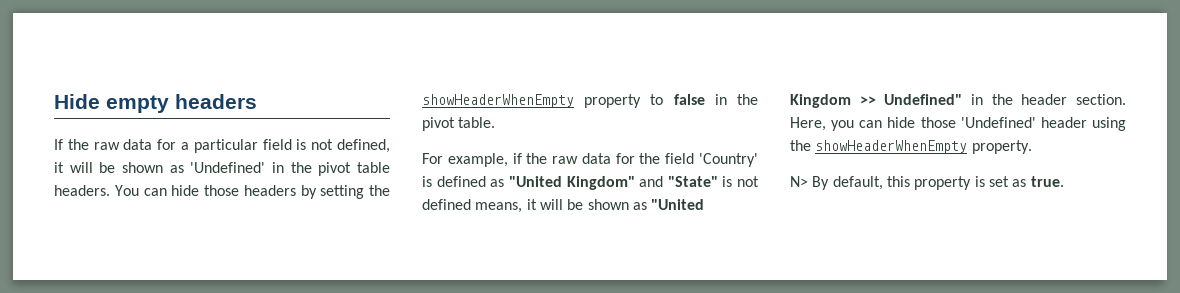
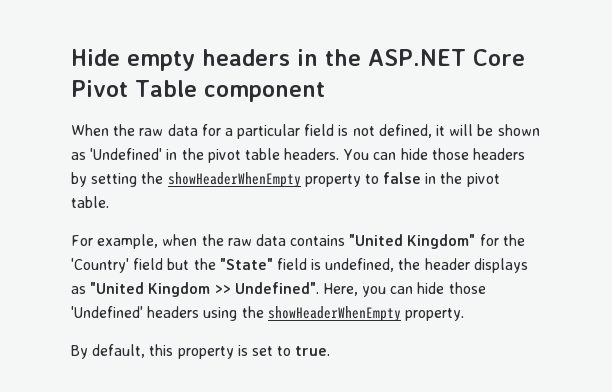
- Hide empty headers
- If the raw data for a particular field is not defined, it will be shown as 'Undefined' in the pivot table headers.
+ Hide empty headers in the ASP.NET Core Pivot Table component
+ When the raw data for a particular field is not defined, it will be shown as 'Undefined' in the pivot table headers.
- For example, if the raw data for the field 'Country' is defined as "United Kingdom" and "State" is not defined means, it will be shown as "United Kingdom >> Undefined" in the header section.
+ For example, when the raw data contains "United Kingdom" for the 'Country' field but the "State" field is undefined, the header displays as "United Kingdom >> Undefined".
- Here, you can hide those 'Undefined' header using the showHeaderWhenEmpty property.
+ Here, you can hide those 'Undefined' headers using the showHeaderWhenEmpty property.
- N> By default, this property is set as true.
+ By default, this property is set to true.

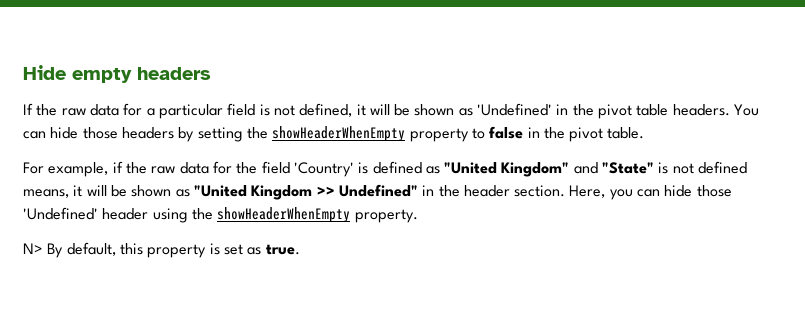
- Hide empty headers in the ASP.NET Core Pivot Table component
- When the raw data for a particular field is not defined, it will be shown as 'Undefined' in the pivot table headers.
+ Hide empty headers
+ If the raw data for a particular field is not defined, it will be shown as 'Undefined' in the pivot table headers.
- For example, when the raw data contains "United Kingdom" for the 'Country' field but the "State" field is undefined, the header displays as "United Kingdom >> Undefined".
+ For example, if the raw data for the field 'Country' is defined as "United Kingdom" and "State" is not defined means, it will be shown as "United Kingdom >> Undefined" in the header section.
- Here, you can hide those 'Undefined' headers using the showHeaderWhenEmpty property.
+ Here, you can hide those 'Undefined' header using the showHeaderWhenEmpty property.
- By default, this property is set to true.
+ N> By default, this property is set as true.

